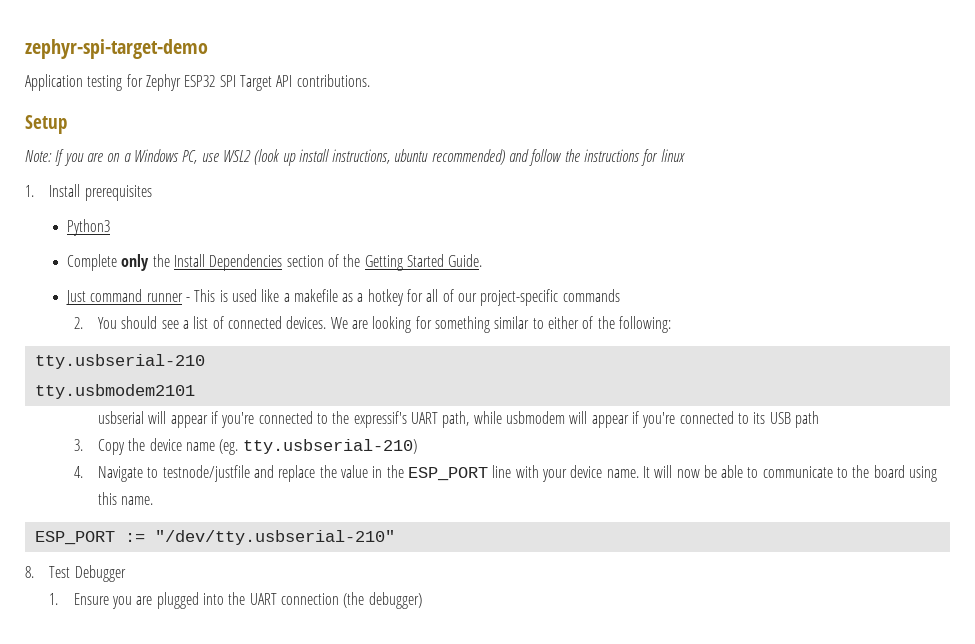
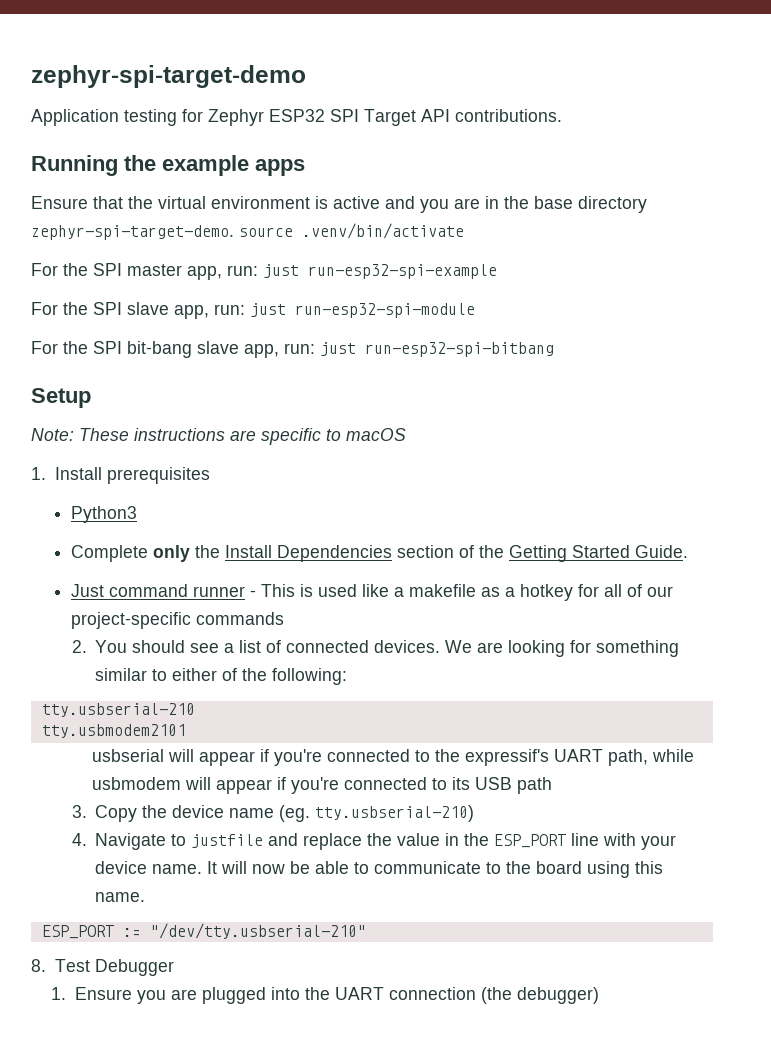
+ Running the example apps
+ Ensure that the virtual environment is active and you are in the base directory zephyr-spi-target-demo. source .venv/bin/activate
+ For the SPI master app, run: just run-esp32-spi-example
+ For the SPI slave app, run: just run-esp32-spi-module
+ For the SPI bit-bang slave app, run: just run-esp32-spi-bitbang
  Setup
- Note: If you are on a Windows PC, use WSL2 (look up install instructions, ubuntu recommended) and follow the instructions for linux
+ Note: These instructions are specific to macOS
- 4. Navigate to testnode/justfile and replace the value in the ESP_PORT line with your device name.
+ 4. Navigate to justfile and replace the value in the ESP_PORT line with your device name.

